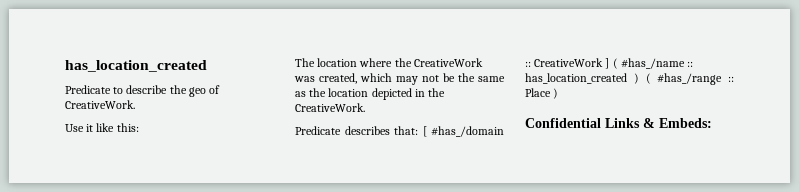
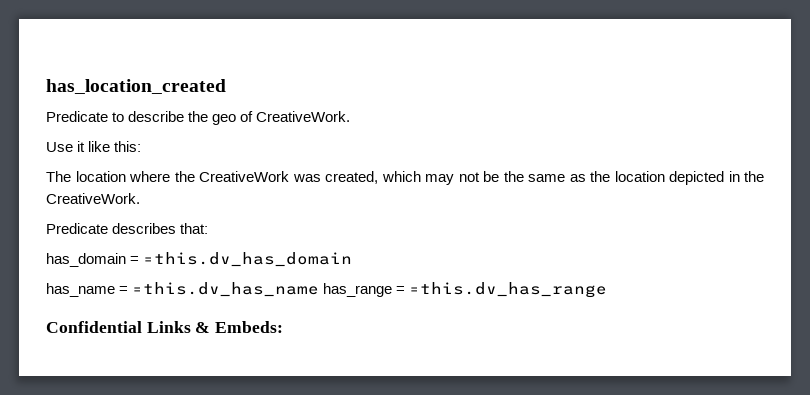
- Predicate describes that: [ #has_/domain :: CreativeWork ] ( #has_/name :: has_location_created ) ( #has_/range :: Place )
+ Predicate describes that:
+ has_domain = =this.dv_has_domain
+ has_name = =this.dv_has_name has_range = =this.dv_has_range

